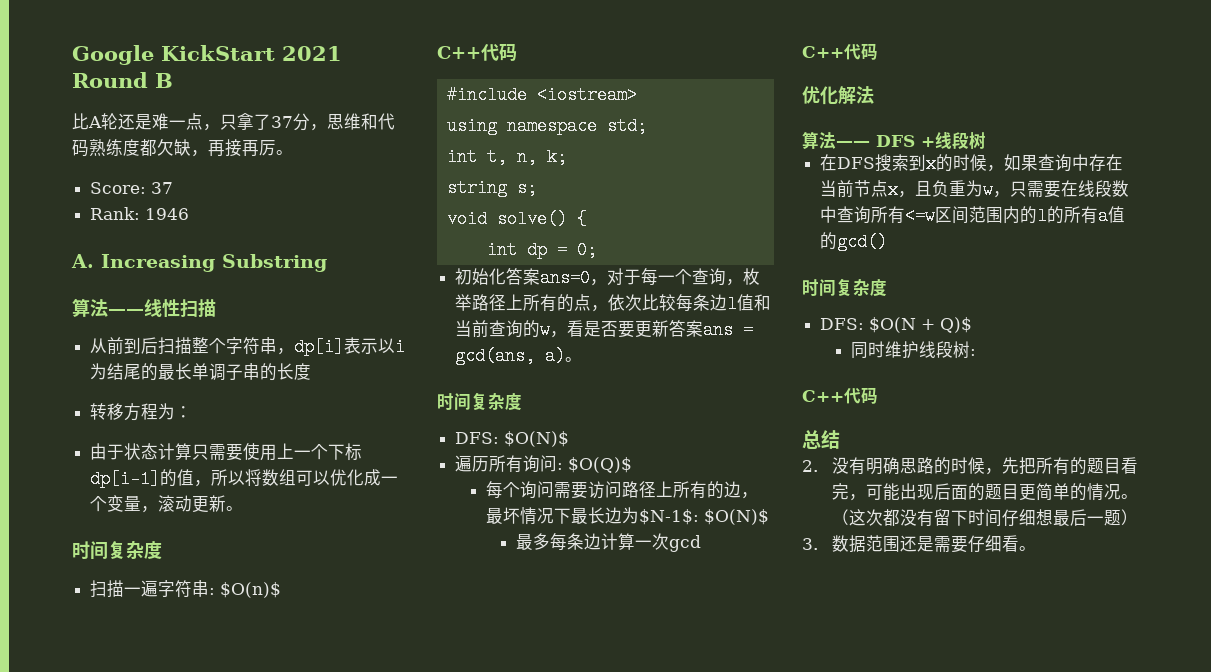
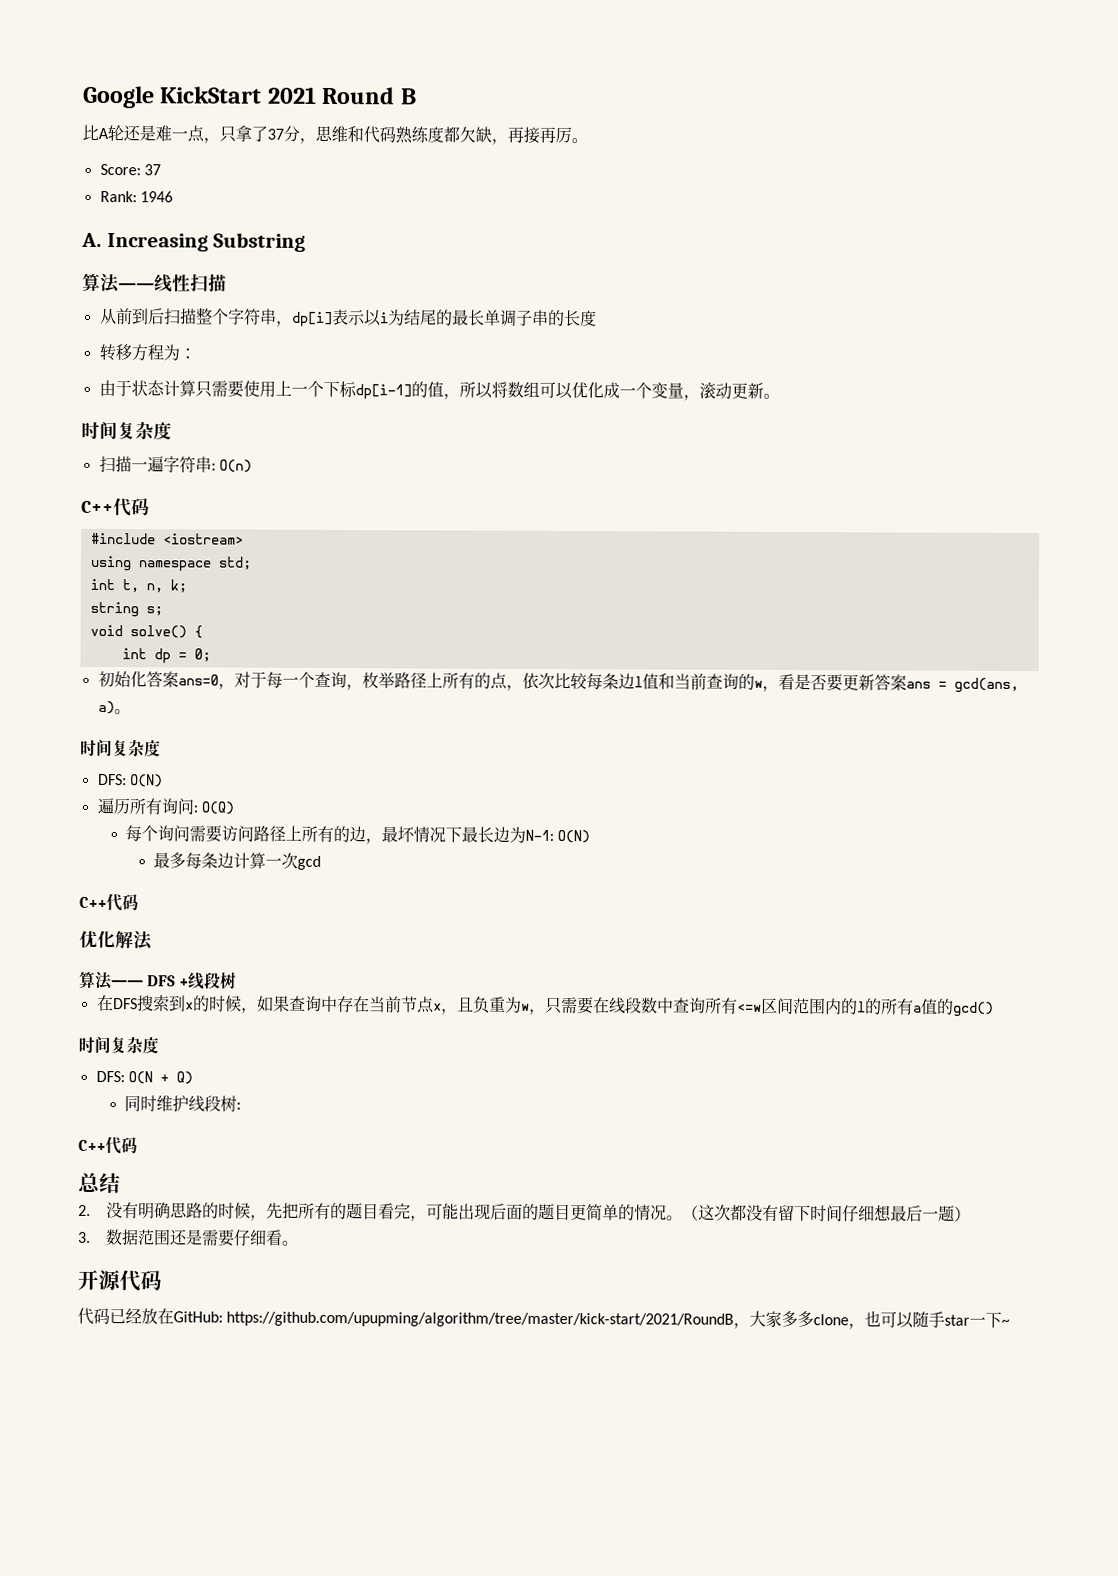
- 扫描一遍字符串: $O(n)$
+ 扫描一遍字符串: O(n)
- DFS: $O(N)$
+ DFS: O(N)
- 遍历所有询问: $O(Q)$
+ 遍历所有询问: O(Q)
- 每个询问需要访问路径上所有的边，最坏情况下最长边为$N-1$: $O(N)$
+ 每个询问需要访问路径上所有的边，最坏情况下最长边为N-1: O(N)
- DFS: $O(N + Q)$
+ DFS: O(N + Q)
+ 开源代码
+ 代码已经放在GitHub: https://github.com/upupming/algorithm/tree/master/kick-start/2021/RoundB，大家多多clone，也可以随手star一下~

